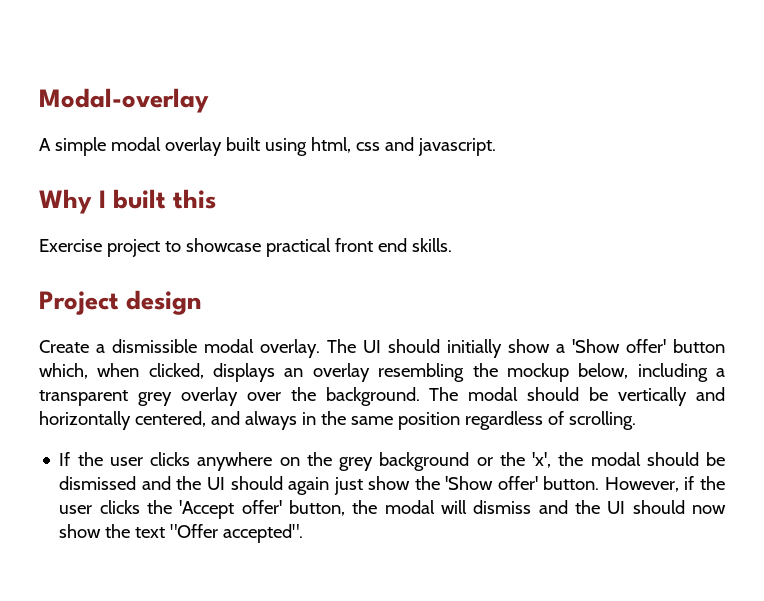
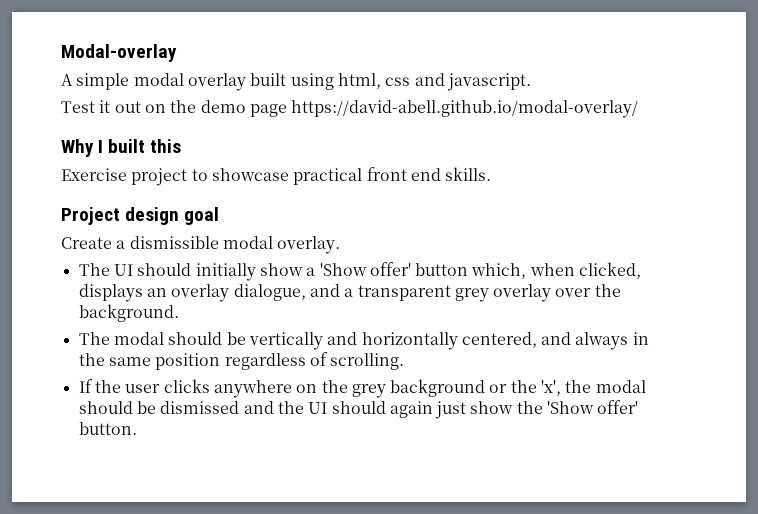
+ Test it out on the demo page https://david-abell.github.io/modal-overlay/
- Project design
+ Project design goal
- Create a dismissible modal overlay. The UI should initially show a 'Show offer' button which, when clicked, displays an overlay resembling the mockup below, including a transparent grey overlay over the background. The modal should be vertically and horizontally centered, and always in the same position regardless of scrolling.
+ Create a dismissible modal overlay.
+ The UI should initially show a 'Show offer' button which, when clicked, displays an overlay dialogue, and a transparent grey overlay over the background.
+ The modal should be vertically and horizontally centered, and always in the same position regardless of scrolling.
- However, if the user clicks the 'Accept offer' button, the modal will dismiss and the UI should now show the text "Offer accepted".

